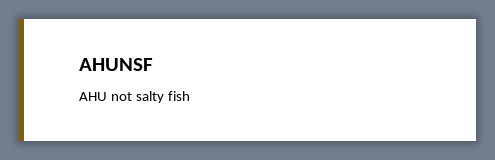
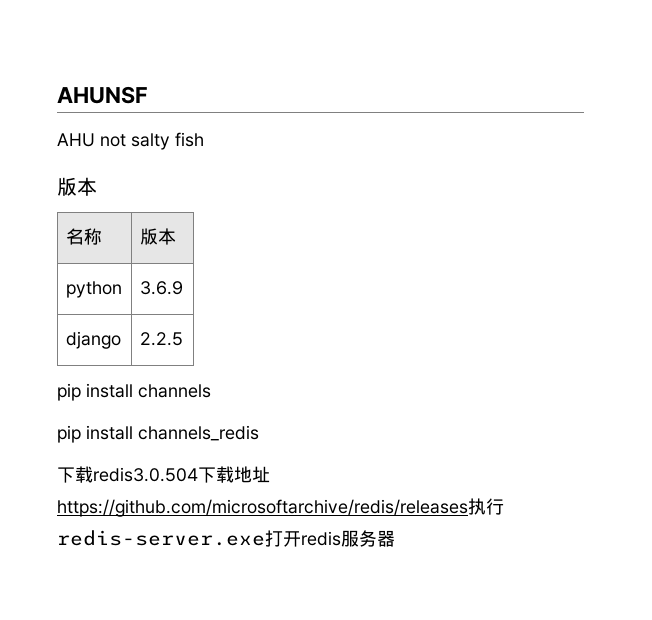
  AHU not salty fish
+ 版本
+ 名称 | 版本
+ python | 3.6.9
+ django | 2.2.5
+ pip install channels
+ pip install channels_redis
+ 下载redis3.0.504下载地址https://github.com/microsoftarchive/redis/releases执行redis-server.exe打开redis服务器

